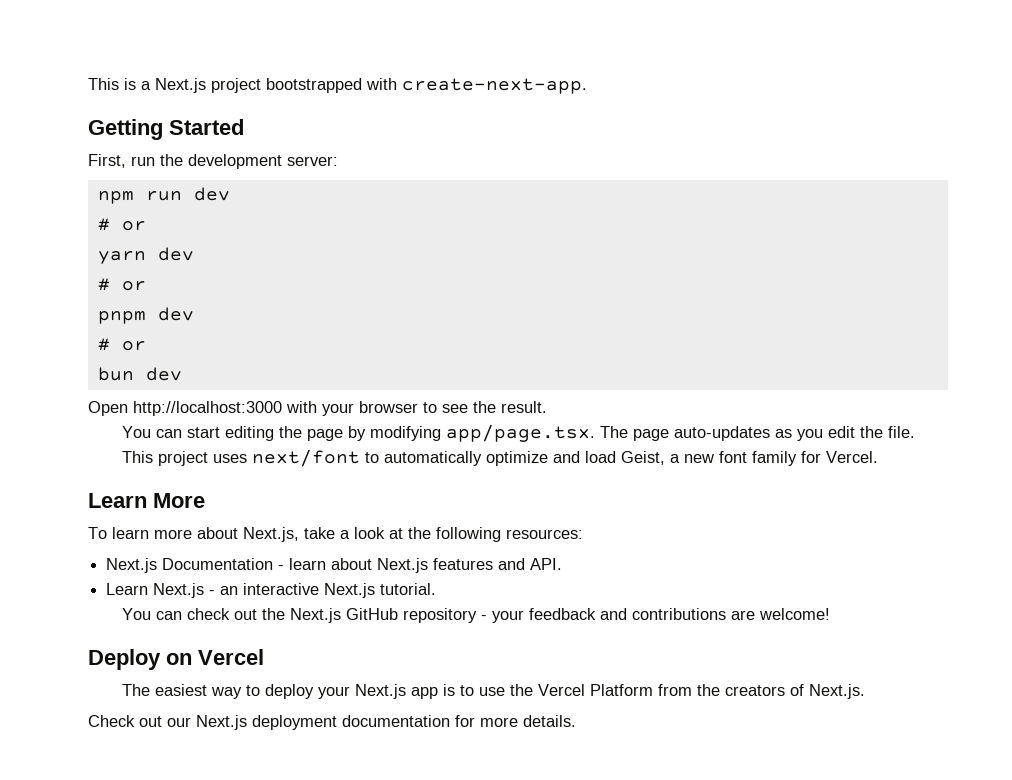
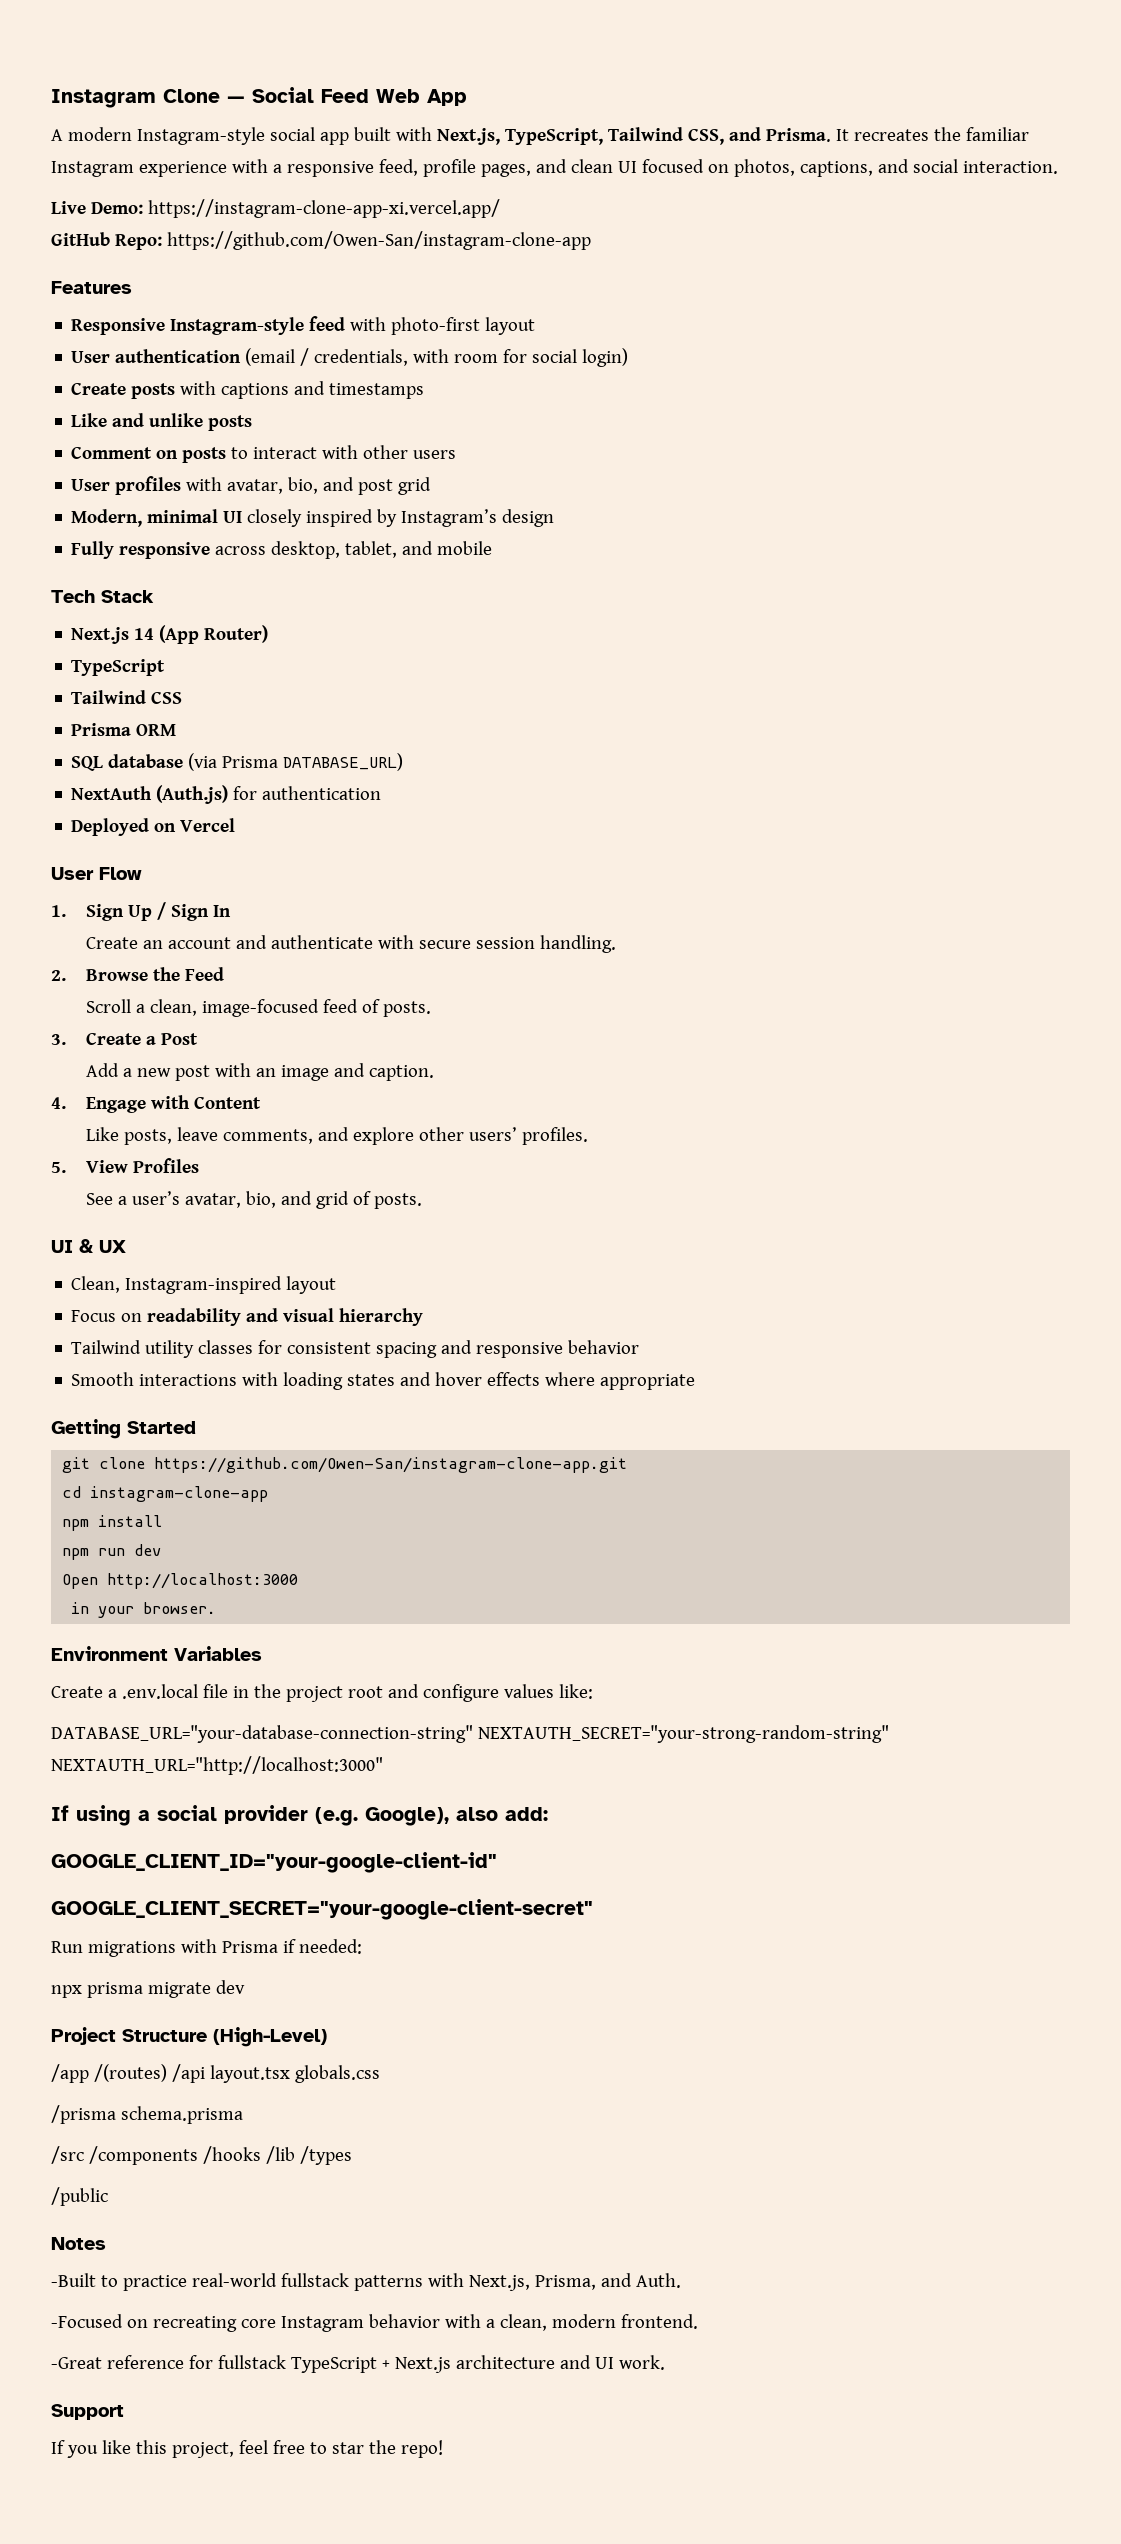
- This is a Next.js project bootstrapped with create-next-app.
+ Instagram Clone — Social Feed Web App
+ A modern Instagram-style social app built with Next.js, TypeScript, Tailwind CSS, and Prisma. It recreates the familiar Instagram experience with a responsive feed, profile pages, and clean UI focused on photos, captions, and social interaction.
+ Live Demo: https://instagram-clone-app-xi.vercel.app/
+ GitHub Repo: https://github.com/Owen-San/instagram-clone-app
+ Features
+ Responsive Instagram-style feed with photo-first layout
+ User authentication (email / credentials, with room for social login)
+ Create posts with captions and timestamps
+ Like and unlike posts
+ Comment on posts to interact with other users
+ User profiles with avatar, bio, and post grid
+ Modern, minimal UI closely inspired by Instagram’s design
+ Fully responsive across desktop, tablet, and mobile
+ Tech Stack
+ Next.js 14 (App Router)
+ TypeScript
+ Tailwind CSS
+ Prisma ORM
+ SQL database (via Prisma DATABASE_URL)
+ NextAuth (Auth.js) for authentication
+ Deployed on Vercel
+ User Flow
+ 1. Sign Up / Sign In
+ Create an account and authenticate with secure session handling.
+ 2. Browse the Feed
+ Scroll a clean, image-focused feed of posts.
+ 3. Create a Post
+ Add a new post with an image and caption.
+ 4. Engage with Content
+ Like posts, leave comments, and explore other users’ profiles.
+ 5. View Profiles
+ See a user’s avatar, bio, and grid of posts.
+ UI & UX
+ Clean, Instagram-inspired layout
+ Focus on readability and visual hierarchy
+ Tailwind utility classes for consistent spacing and responsive behavior
+ Smooth interactions with loading states and hover effects where appropriate
  Getting Started
- First, run the development server:
+ git clone https://github.com/Owen-San/instagram-clone-app.git
+ cd instagram-clone-app
+ npm install
  npm run dev
- # or
- yarn dev
- # or
- pnpm dev
- # or
- bun dev
- Open http://localhost:3000 with your browser to see the result.
- You can start editing the page by modifying app/page.tsx. The page auto-updates as you edit the file.
- This project uses next/font to automatically optimize and load Geist, a new font family for Vercel.
- Learn More
- To learn more about Next.js, take a look at the following resources:
- Next.js Documentation - learn about Next.js features and API.
- Learn Next.js - an interactive Next.js tutorial.
- You can check out the Next.js GitHub repository - your feedback and contributions are welcome!
- Deploy on Vercel
- The easiest way to deploy your Next.js app is to use the Vercel Platform from the creators of Next.js.
- Check out our Next.js deployment documentation for more details.
+ Open http://localhost:3000
+ in your browser.
+ Environment Variables
+ Create a .env.local file in the project root and configure values like:
+ DATABASE_URL="your-database-connection-string" NEXTAUTH_SECRET="your-strong-random-string" NEXTAUTH_URL="http://localhost:3000"
+ If using a social provider (e.g. Google), also add:
+ GOOGLE_CLIENT_ID="your-google-client-id"
+ GOOGLE_CLIENT_SECRET="your-google-client-secret"
+ Run migrations with Prisma if needed:
+ npx prisma migrate dev
+ Project Structure (High-Level)
+ /app /(routes) /api layout.tsx globals.css
+ /prisma schema.prisma
+ /src /components /hooks /lib /types
+ /public
+ Notes
+ -Built to practice real-world fullstack patterns with Next.js, Prisma, and Auth.
+ -Focused on recreating core Instagram behavior with a clean, modern frontend.
+ -Great reference for fullstack TypeScript + Next.js architecture and UI work.
+ Support
+ If you like this project, feel free to star the repo!

